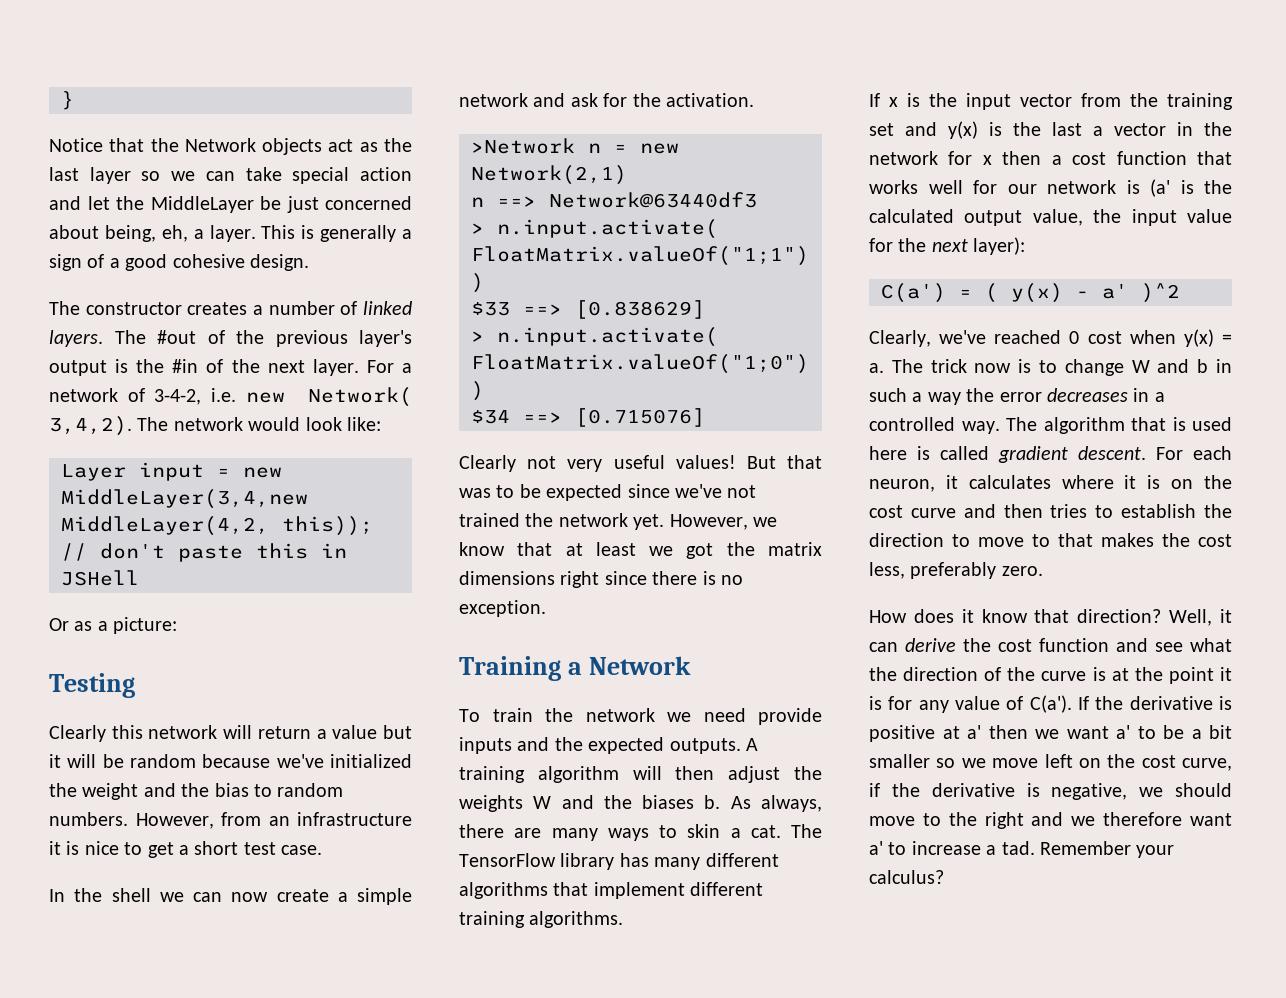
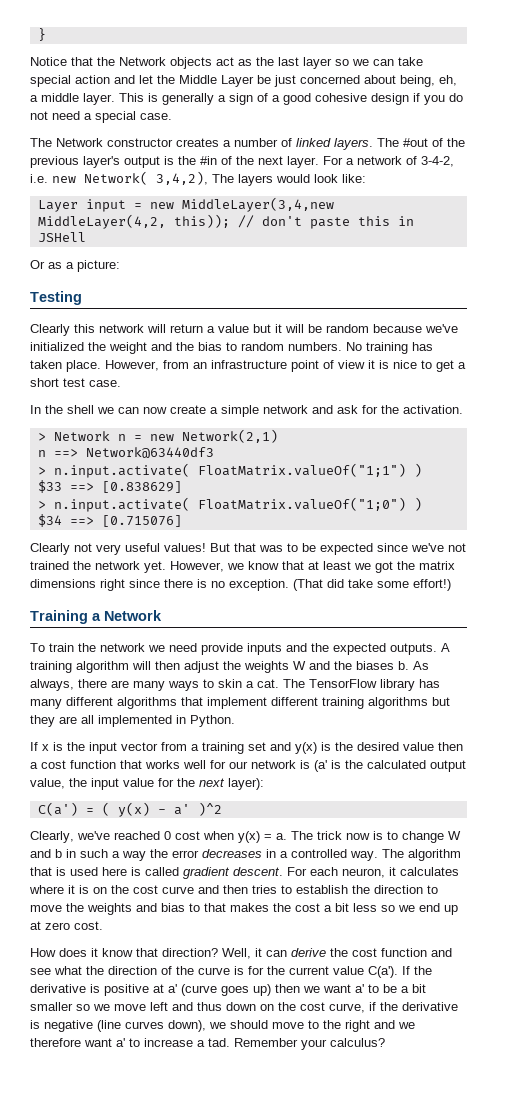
- Notice that the Network objects act as the last layer so we can take special action and let the MiddleLayer be just concerned about being, eh, a layer.
+ Notice that the Network objects act as the last layer so we can take special action and let the Middle Layer be just concerned about being, eh, a middle layer.
- This is generally a sign of a good cohesive design.
- The constructor creates a number of linked layers.
+ This is generally a sign of a good cohesive design if you do not need a special case.
+ The Network constructor creates a number of linked layers.
- For a network of 3-4-2, i.e. new Network( 3,4,2). The network would look like:
+ For a network of 3-4-2, i.e. new Network( 3,4,2), The layers would look like:
+ No training has taken place.
- However, from an infrastructure it is nice to get a short test case.
+ However, from an infrastructure point of view it is nice to get a short test case.
- >Network n = new Network(2,1)
+ > Network n = new Network(2,1)
+ (That did take some effort!)
- The TensorFlow library has many different algorithms that implement different training algorithms.
+ The TensorFlow library has many different algorithms that implement different training algorithms but they are all implemented in Python.
- If x is the input vector from the training set and y(x) is the last a vector in the network for x then a cost function that works well for our network is (a' is the calculated output value, the input value for the next layer):
+ If x is the input vector from a training set and y(x) is the desired value then a cost function that works well for our network is (a' is the calculated output value, the input value for the next layer):
- For each neuron, it calculates where it is on the cost curve and then tries to establish the direction to move to that makes the cost less, preferably zero.
+ For each neuron, it calculates where it is on the cost curve and then tries to establish the direction to move the weights and bias to that makes the cost a bit less so we end up at zero cost.
- Well, it can derive the cost function and see what the direction of the curve is at the point it is for any value of C(a').
+ Well, it can derive the cost function and see what the direction of the curve is for the current value C(a').
- If the derivative is positive at a' then we want a' to be a bit smaller so we move left on the cost curve, if the derivative is negative, we should move to the right and we therefore want a' to increase a tad.
+ If the derivative is positive at a' (curve goes up) then we want a' to be a bit smaller so we move left and thus down on the cost curve, if the derivative is negative (line curves down), we should move to the right and we therefore want a' to increase a tad.

